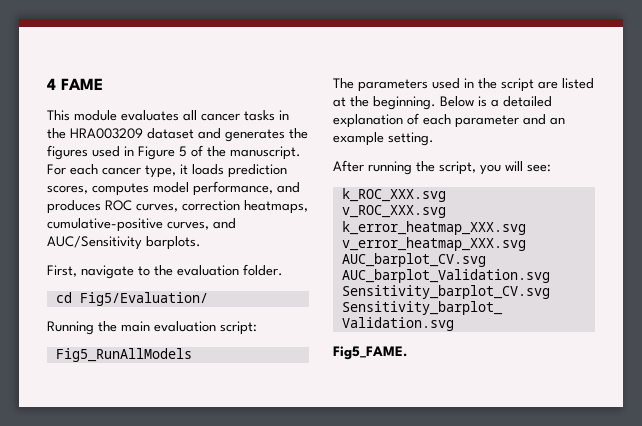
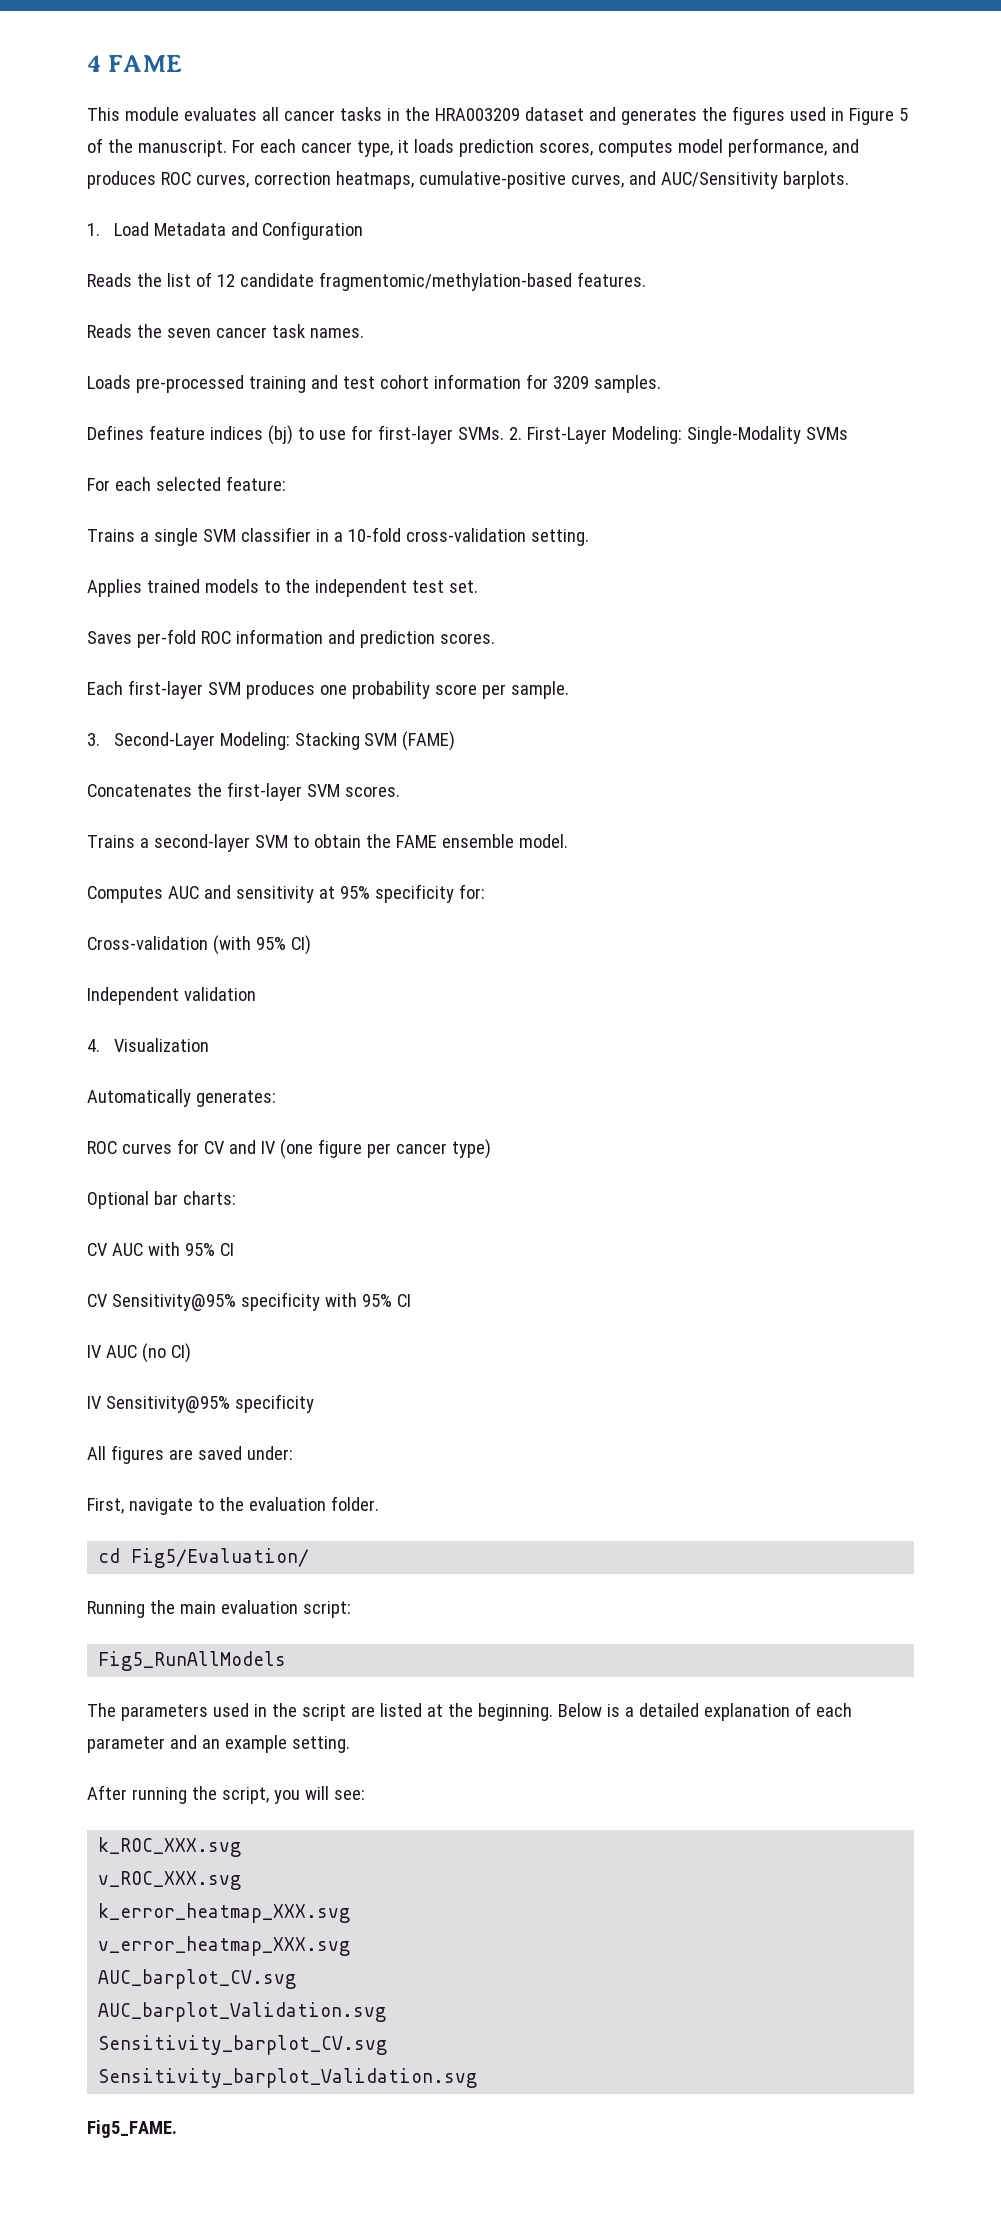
+ 1. Load Metadata and Configuration
+ Reads the list of 12 candidate fragmentomic/methylation-based features.
+ Reads the seven cancer task names.
+ Loads pre-processed training and test cohort information for 3209 samples.
+ Defines feature indices (bj) to use for first-layer SVMs. 2. First-Layer Modeling: Single-Modality SVMs
+ For each selected feature:
+ Trains a single SVM classifier in a 10-fold cross-validation setting.
+ Applies trained models to the independent test set.
+ Saves per-fold ROC information and prediction scores.
+ Each first-layer SVM produces one probability score per sample.
+ 3. Second-Layer Modeling: Stacking SVM (FAME)
+ Concatenates the first-layer SVM scores.
+ Trains a second-layer SVM to obtain the FAME ensemble model.
+ Computes AUC and sensitivity at 95% specificity for:
+ Cross-validation (with 95% CI)
+ Independent validation
+ 4. Visualization
+ Automatically generates:
+ ROC curves for CV and IV (one figure per cancer type)
+ Optional bar charts:
+ CV AUC with 95% CI
+ CV Sensitivity@95% specificity with 95% CI
+ IV AUC (no CI)
+ IV Sensitivity@95% specificity
+ All figures are saved under:

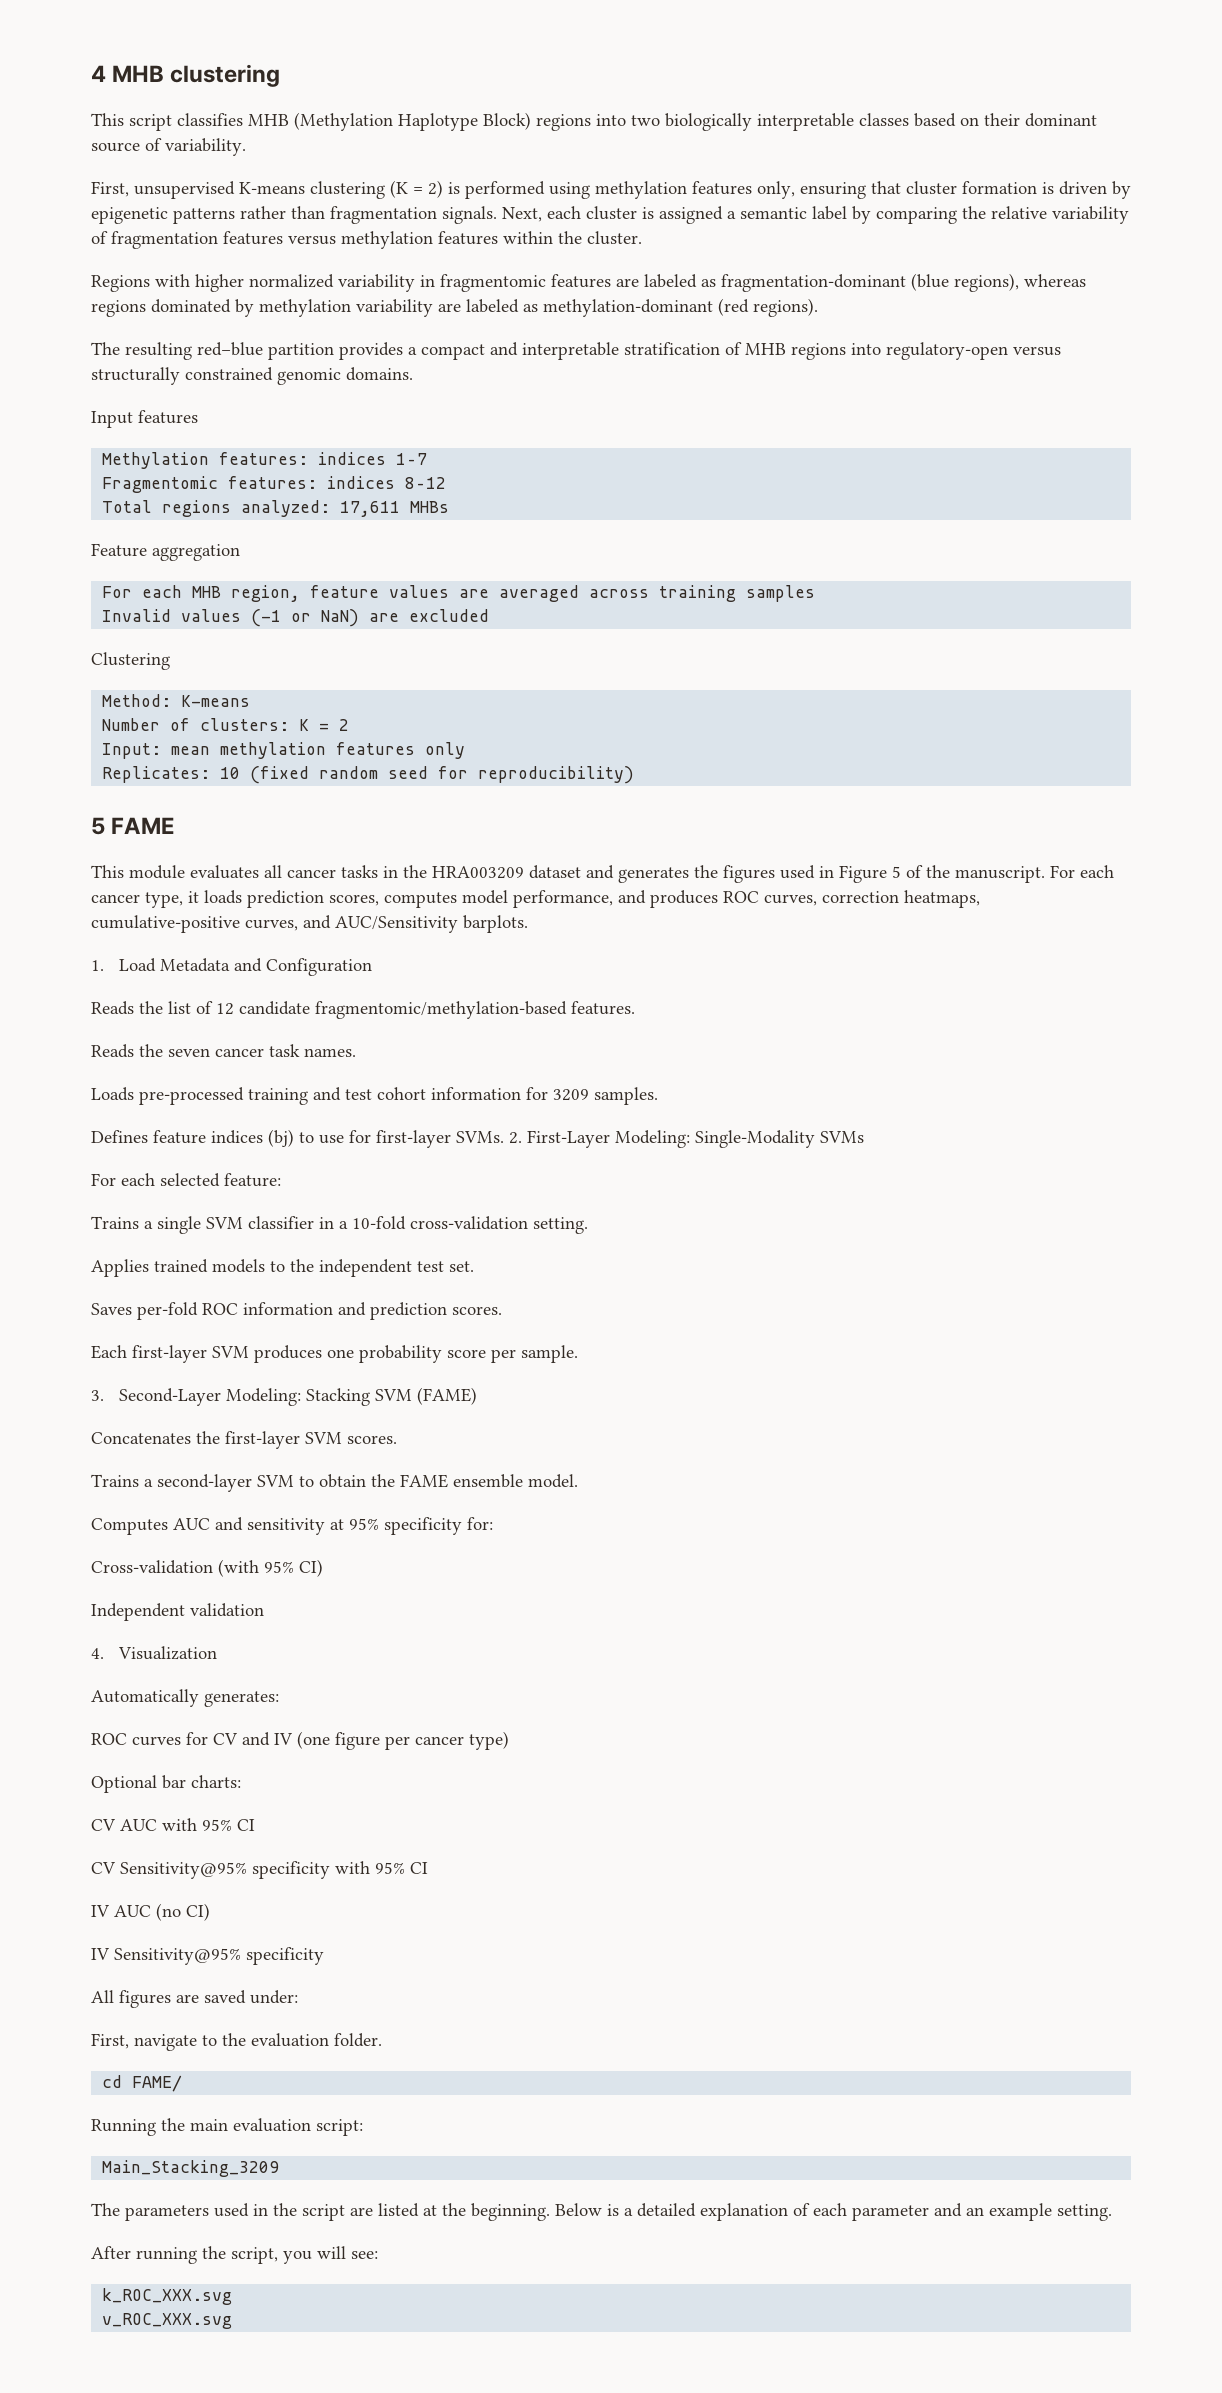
- 4 FAME
+ 4 MHB clustering
+ This script classifies MHB (Methylation Haplotype Block) regions into two biologically interpretable classes based on their dominant source of variability.
+ First, unsupervised K-means clustering (K = 2) is performed using methylation features only, ensuring that cluster formation is driven by epigenetic patterns rather than fragmentation signals. Next, each cluster is assigned a semantic label by comparing the relative variability of fragmentation features versus methylation features within the cluster.
+ Regions with higher normalized variability in fragmentomic features are labeled as fragmentation-dominant (blue regions), whereas regions dominated by methylation variability are labeled as methylation-dominant (red regions).
+ The resulting red–blue partition provides a compact and interpretable stratification of MHB regions into regulatory-open versus structurally constrained genomic domains.
+ Input features
+ Methylation features: indices 1–7
+ Fragmentomic features: indices 8–12
+ Total regions analyzed: 17,611 MHBs
+ Feature aggregation
+ For each MHB region, feature values are averaged across training samples
+ Invalid values (-1 or NaN) are excluded
+ Clustering
+ Method: K-means
+ Number of clusters: K = 2
+ Input: mean methylation features only
+ Replicates: 10 (fixed random seed for reproducibility)
+ 5 FAME
- cd Fig5/Evaluation/
+ cd FAME/
- Fig5_RunAllModels
+ Main_Stacking_3209
- k_error_heatmap_XXX.svg
- v_error_heatmap_XXX.svg
- AUC_barplot_CV.svg
- AUC_barplot_Validation.svg
- Sensitivity_barplot_CV.svg
- Sensitivity_barplot_Validation.svg
- Fig5_FAME.

